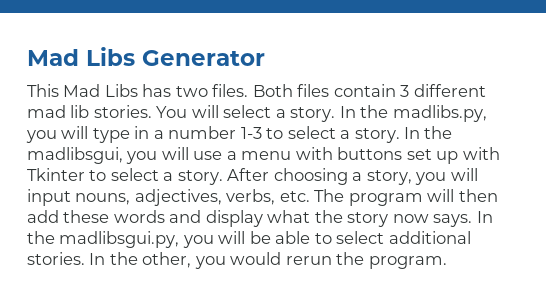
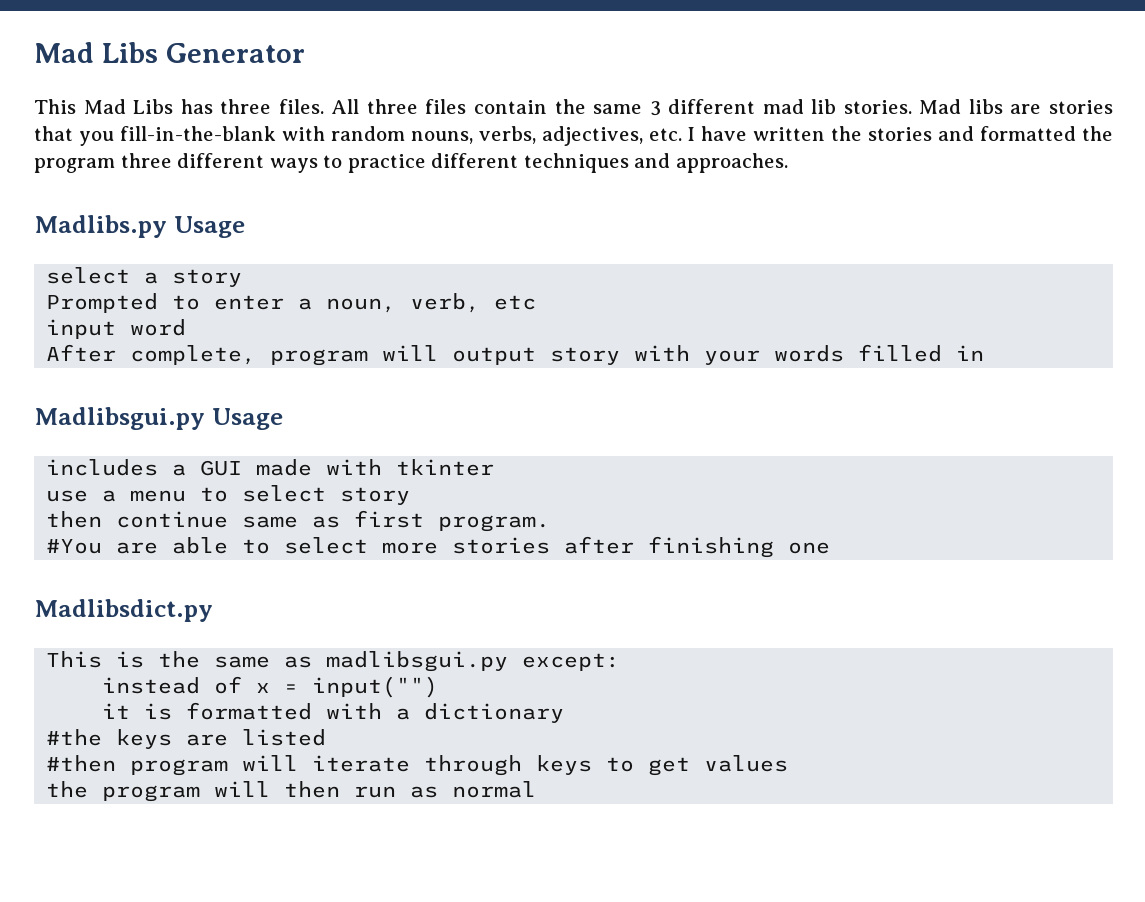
- This Mad Libs has two files. Both files contain 3 different mad lib stories.
+ This Mad Libs has three files. All three files contain the same 3 different mad lib stories.
- You will select a story. In the madlibs.py, you will type in a number 1-3 to select a story. In the madlibsgui, you will use a menu with buttons set up with Tkinter to select a story. After choosing a story, you will input nouns, adjectives, verbs, etc. The program will then add these words and display what the story now says. In the madlibsgui.py, you will be able to select additional stories. In the other, you would rerun the program.
+ Mad libs are stories that you fill-in-the-blank with random nouns, verbs, adjectives, etc. I have written the stories and formatted the program three different ways to practice different techniques and approaches.
+ Madlibs.py Usage
+ select a story
+ Prompted to enter a noun, verb, etc
+ input word
+ After complete, program will output story with your words filled in
+ Madlibsgui.py Usage
+ includes a GUI made with tkinter
+ use a menu to select story
+ then continue same as first program.
+ #You are able to select more stories after finishing one
+ Madlibsdict.py
+ This is the same as madlibsgui.py except:
+ instead of x = input("")
+ it is formatted with a dictionary
+ #the keys are listed
+ #then program will iterate through keys to get values
+ the program will then run as normal

